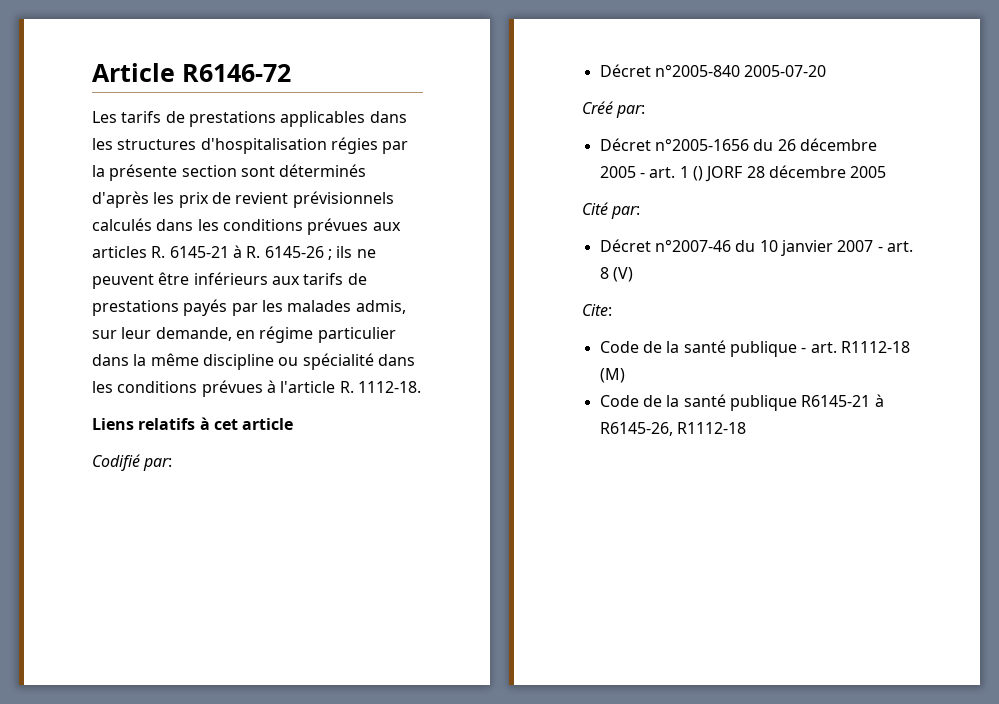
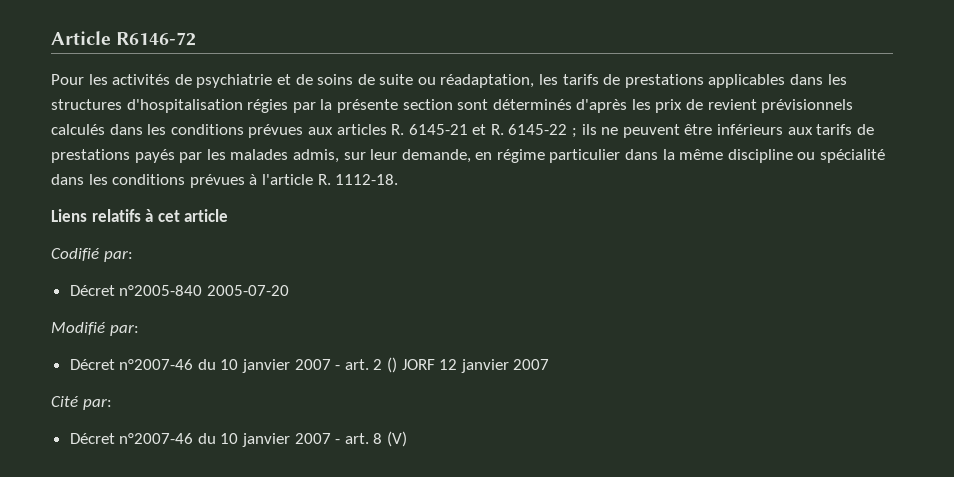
- Les tarifs de prestations applicables dans les structures d'hospitalisation régies par la présente section sont déterminés d'après les prix de revient prévisionnels calculés dans les conditions prévues aux articles R. 6145-21 à R. 6145-26 ;
+ Pour les activités de psychiatrie et de soins de suite ou réadaptation, les tarifs de prestations applicables dans les structures d'hospitalisation régies par la présente section sont déterminés d'après les prix de revient prévisionnels calculés dans les conditions prévues aux articles R. 6145-21 et R. 6145-22 ;
- Créé par:
- Décret n°2005-1656 du 26 décembre 2005 - art. 1 () JORF 28 décembre 2005
+ Modifié par:
+ Décret n°2007-46 du 10 janvier 2007 - art. 2 () JORF 12 janvier 2007
- Cite:
- Code de la santé publique - art. R1112-18 (M)
- Code de la santé publique R6145-21 à R6145-26, R1112-18

